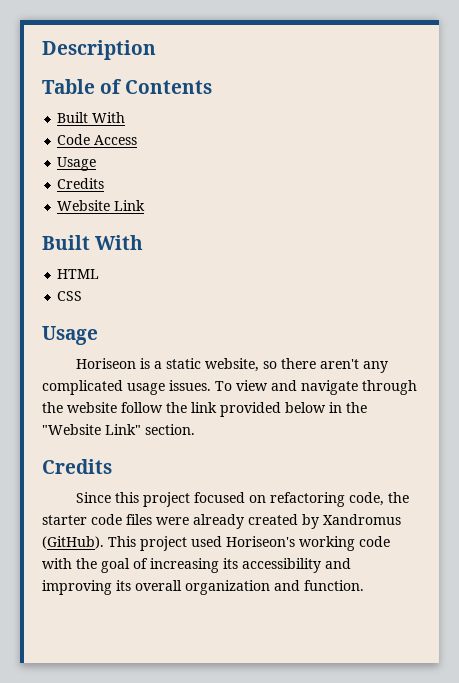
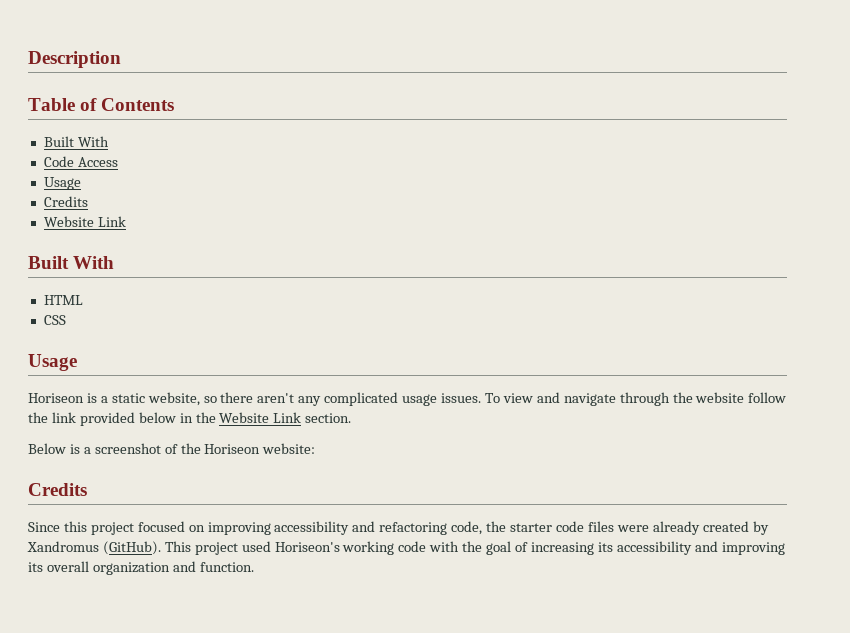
- To view and navigate through the website follow the link provided below in the "Website Link" section.
+ To view and navigate through the website follow the link provided below in the Website Link section.
+ Below is a screenshot of the Horiseon website:
- Since this project focused on refactoring code, the starter code files were already created by Xandromus (GitHub).
+ Since this project focused on improving accessibility and refactoring code, the starter code files were already created by Xandromus (GitHub).

